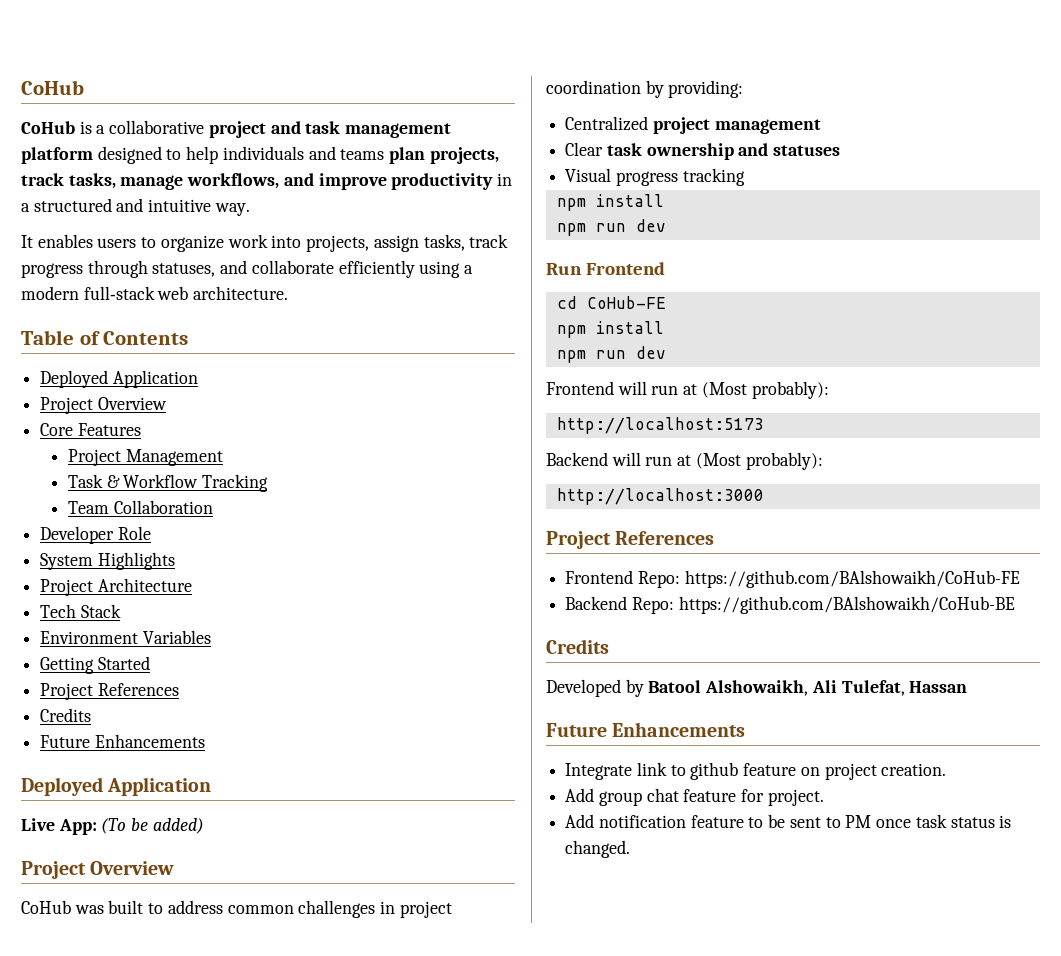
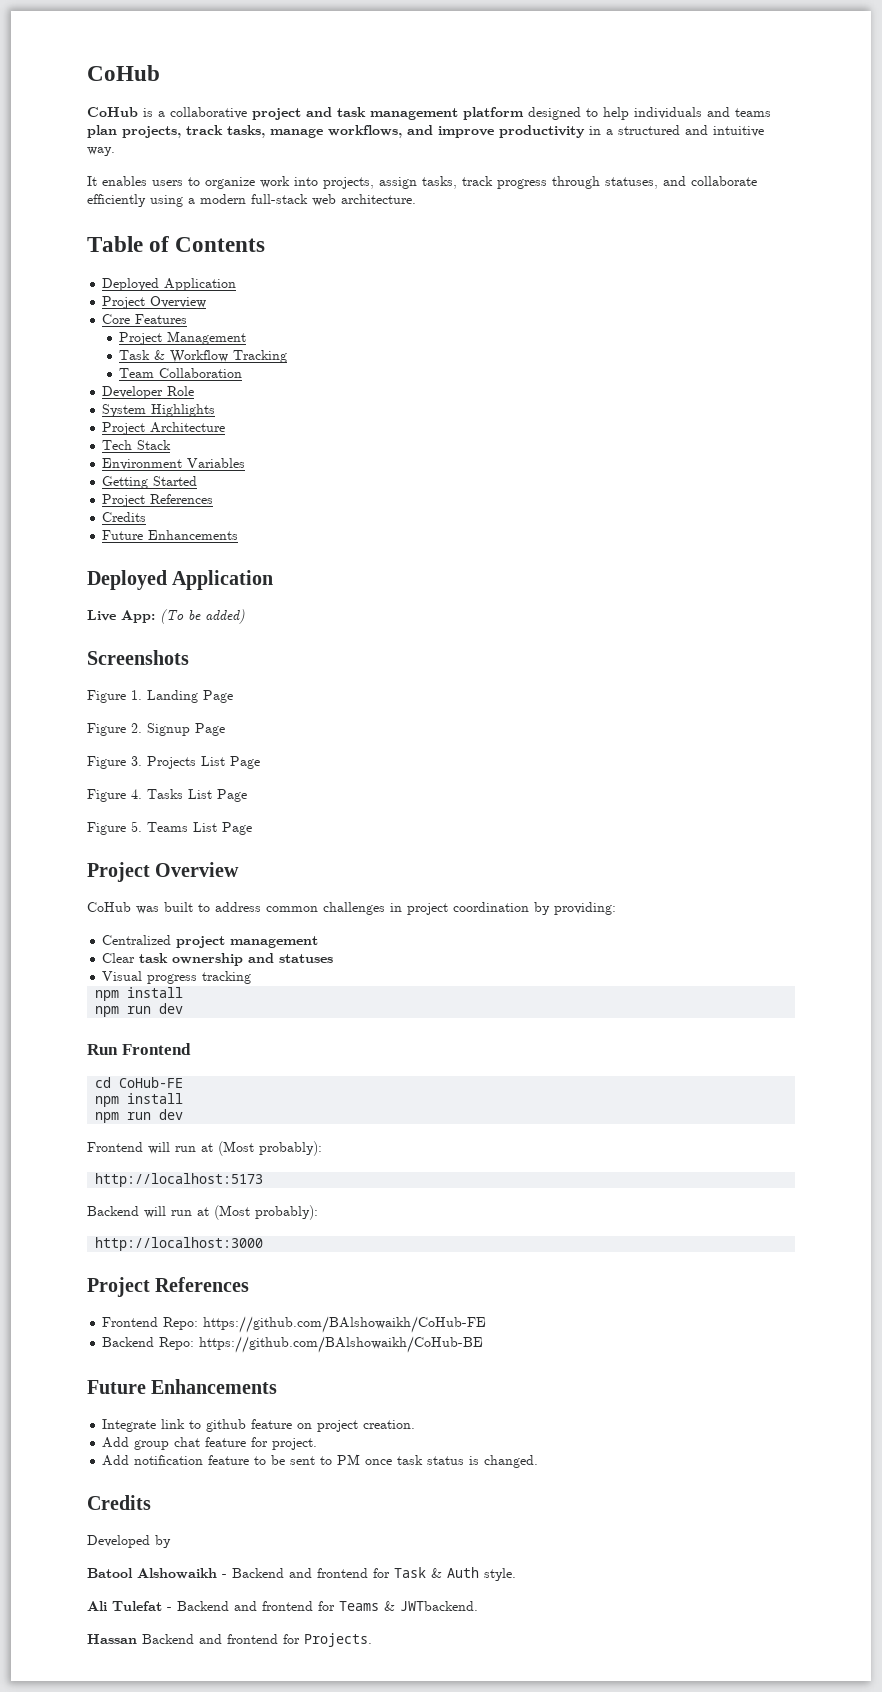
+ Screenshots
+ Figure 1. Landing Page
+ Figure 2. Signup Page
+ Figure 3. Projects List Page
+ Figure 4. Tasks List Page
+ Figure 5. Teams List Page
  Backend Repo: https://github.com/BAlshowaikh/CoHub-BE
- Credits
- Developed by Batool Alshowaikh, Ali Tulefat, Hassan
  Add notification feature to be sent to PM once task status is changed.
+ Credits
+ Developed by
+ Batool Alshowaikh - Backend and frontend for Task & Auth style.
+ Ali Tulefat - Backend and frontend for Teams & JWTbackend.
+ Hassan Backend and frontend for Projects.

